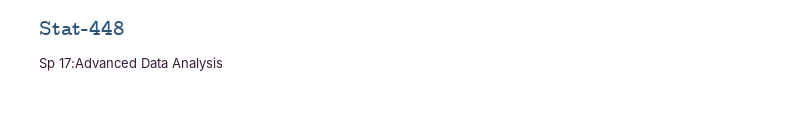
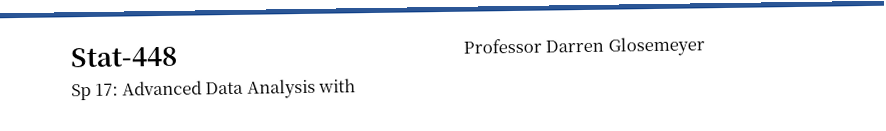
- Sp 17:Advanced Data Analysis
+ Sp 17: Advanced Data Analysis with Professor Darren Glosemeyer

